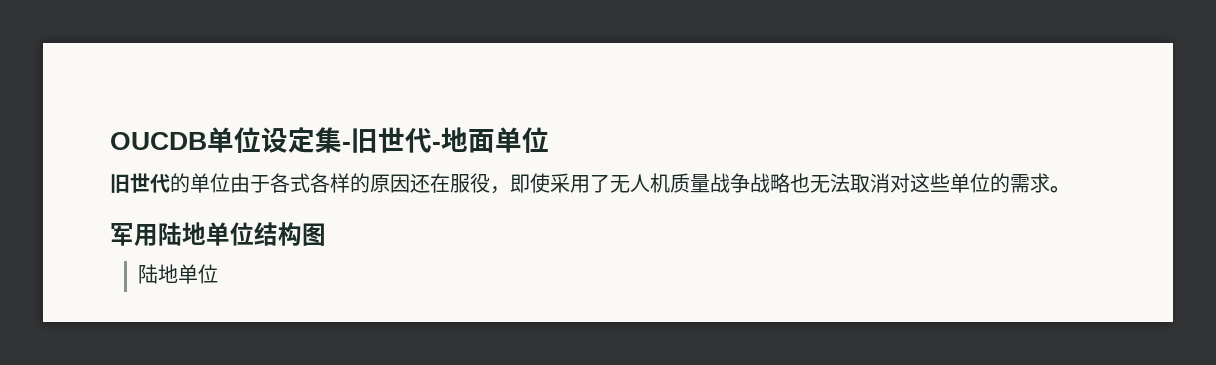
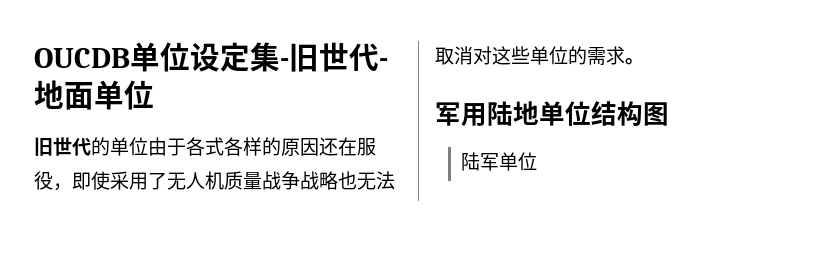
  军用陆地单位结构图
- 陆地单位
+ 陆军单位

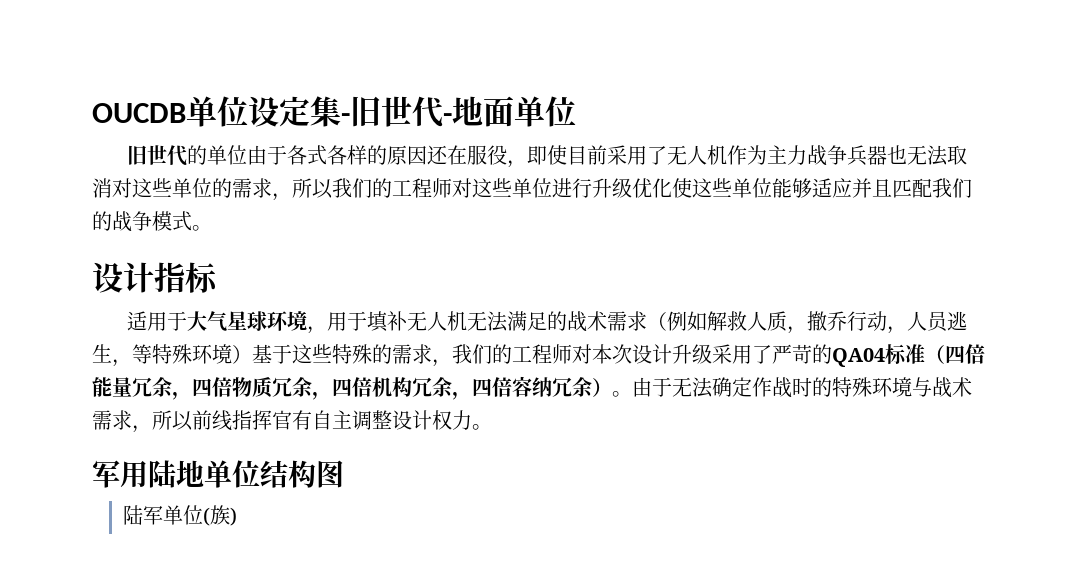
- 旧世代的单位由于各式各样的原因还在服役，即使采用了无人机质量战争战略也无法取消对这些单位的需求。
+ 旧世代的单位由于各式各样的原因还在服役，即使目前采用了无人机作为主力战争兵器也无法取消对这些单位的需求，所以我们的工程师对这些单位进行升级优化使这些单位能够适应并且匹配我们的战争模式。
+ 设计指标
+ 适用于大气星球环境，用于填补无人机无法满足的战术需求（例如解救人质，撤乔行动，人员逃生，等特殊环境）基于这些特殊的需求，我们的工程师对本次设计升级采用了严苛的QA04标准（四倍能量冗余，四倍物质冗余，四倍机构冗余，四倍容纳冗余）。由于无法确定作战时的特殊环境与战术需求，所以前线指挥官有自主调整设计权力。
- 陆军单位
+ 陆军单位(族)

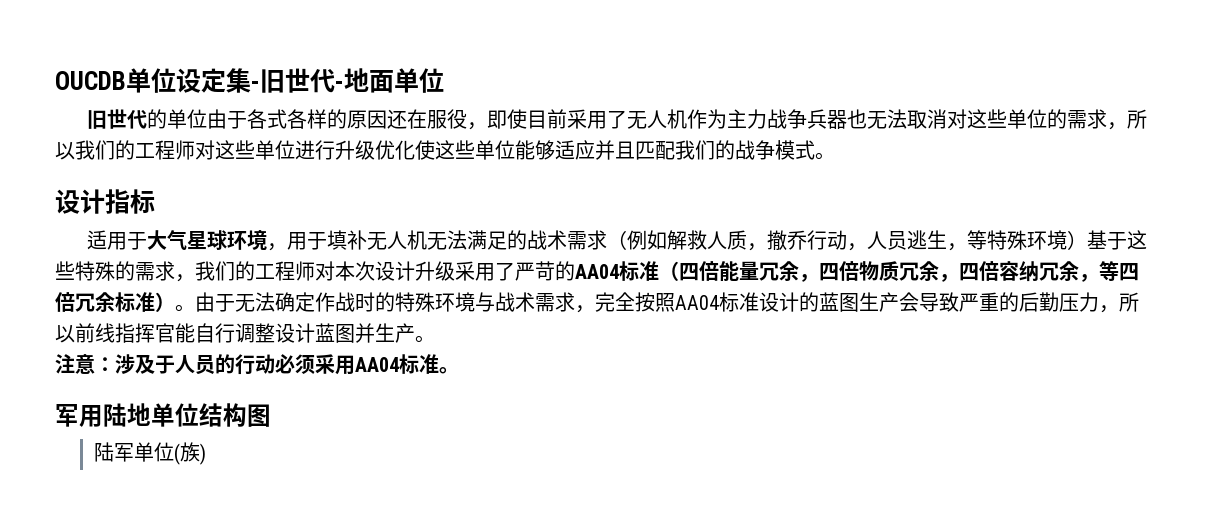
- 适用于大气星球环境，用于填补无人机无法满足的战术需求（例如解救人质，撤乔行动，人员逃生，等特殊环境）基于这些特殊的需求，我们的工程师对本次设计升级采用了严苛的QA04标准（四倍能量冗余，四倍物质冗余，四倍机构冗余，四倍容纳冗余）。
+ 适用于大气星球环境，用于填补无人机无法满足的战术需求（例如解救人质，撤乔行动，人员逃生，等特殊环境）基于这些特殊的需求，我们的工程师对本次设计升级采用了严苛的AA04标准（四倍能量冗余，四倍物质冗余，四倍容纳冗余，等四倍冗余标准）。
- 由于无法确定作战时的特殊环境与战术需求，所以前线指挥官有自主调整设计权力。
+ 由于无法确定作战时的特殊环境与战术需求，完全按照AA04标准设计的蓝图生产会导致严重的后勤压力，所以前线指挥官能自行调整设计蓝图并生产。
+ 注意：涉及于人员的行动必须采用AA04标准。

